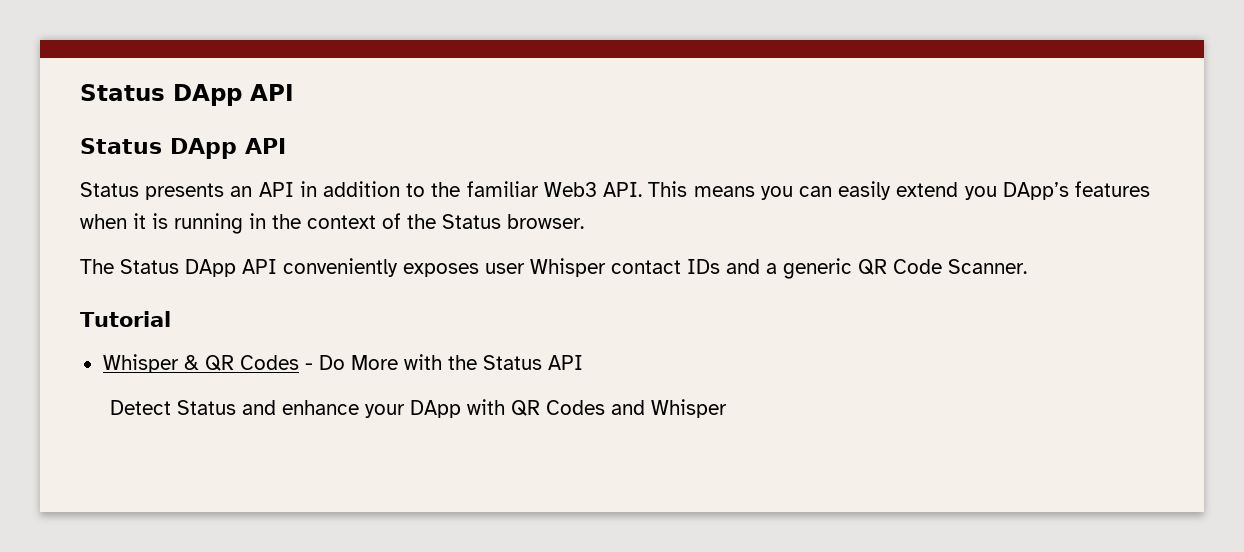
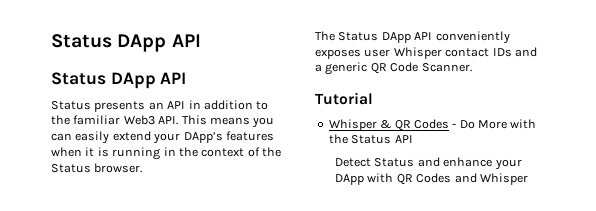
- Status presents an API in addition to the familiar Web3 API. This means you can easily extend you DApp’s features when it is running in the context of the Status browser.
+ Status presents an API in addition to the familiar Web3 API. This means you can easily extend your DApp’s features when it is running in the context of the Status browser.

